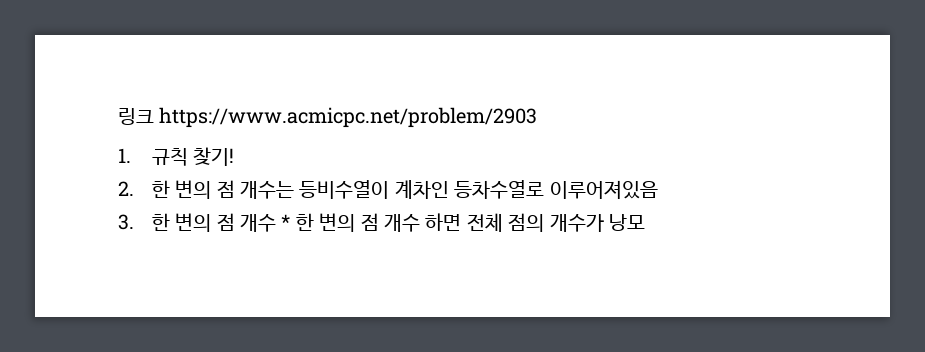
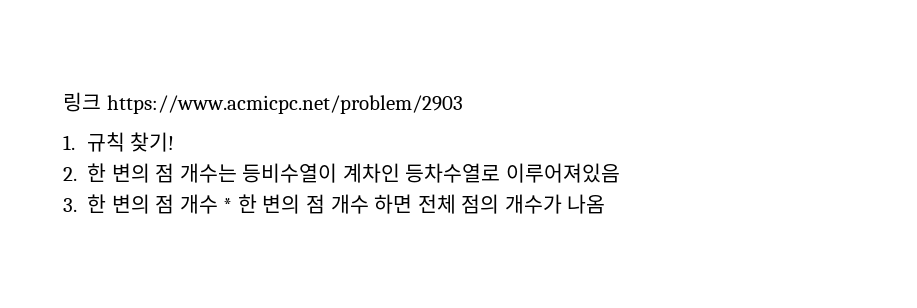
- 3. 한 변의 점 개수 * 한 변의 점 개수 하면 전체 점의 개수가 낭모
+ 3. 한 변의 점 개수 * 한 변의 점 개수 하면 전체 점의 개수가 나옴

